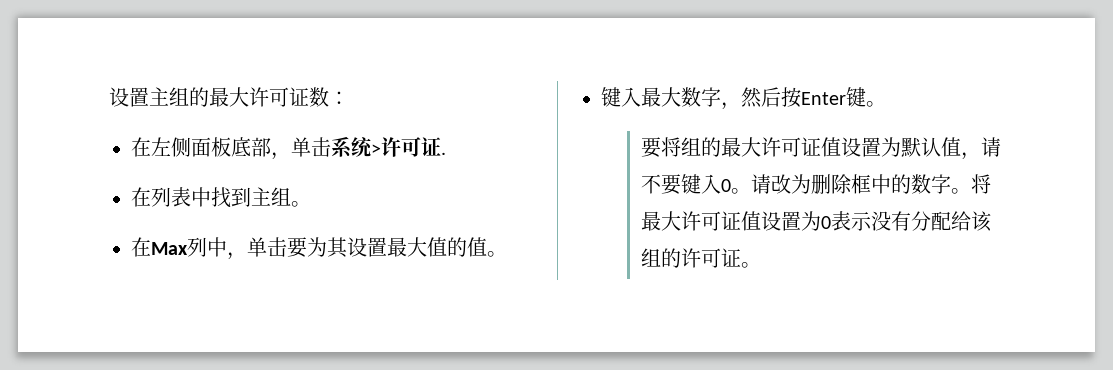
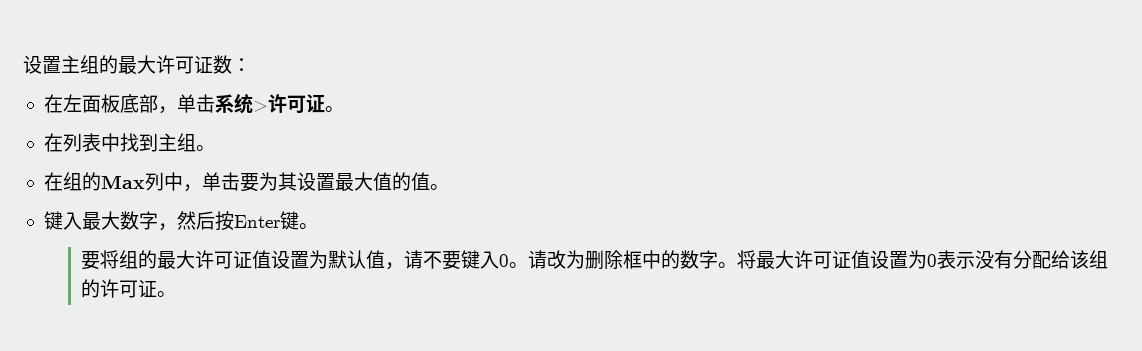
- 在左侧面板底部，单击系统>许可证.
+ 在左面板底部，单击系统>许可证。
- 在Max列中，单击要为其设置最大值的值。
+ 在组的Max列中，单击要为其设置最大值的值。

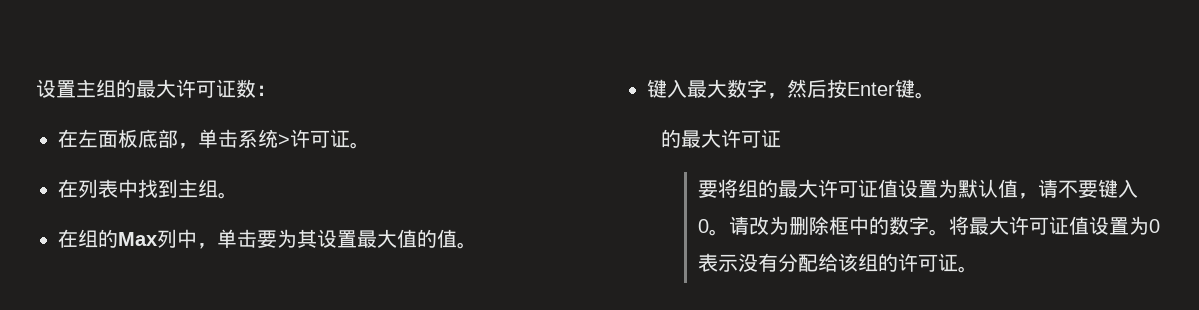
  键入最大数字，然后按Enter键。
+ 的最大许可证

